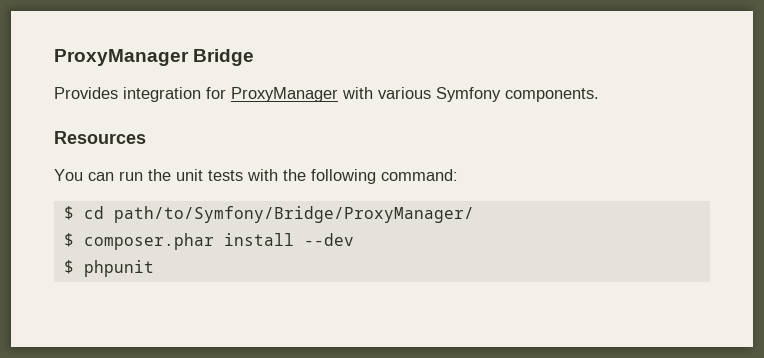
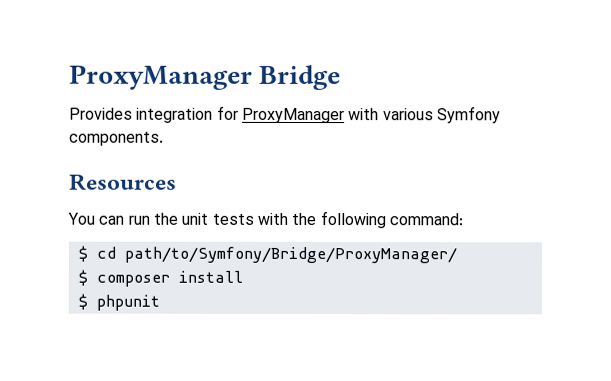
- $ composer.phar install --dev
+ $ composer install

